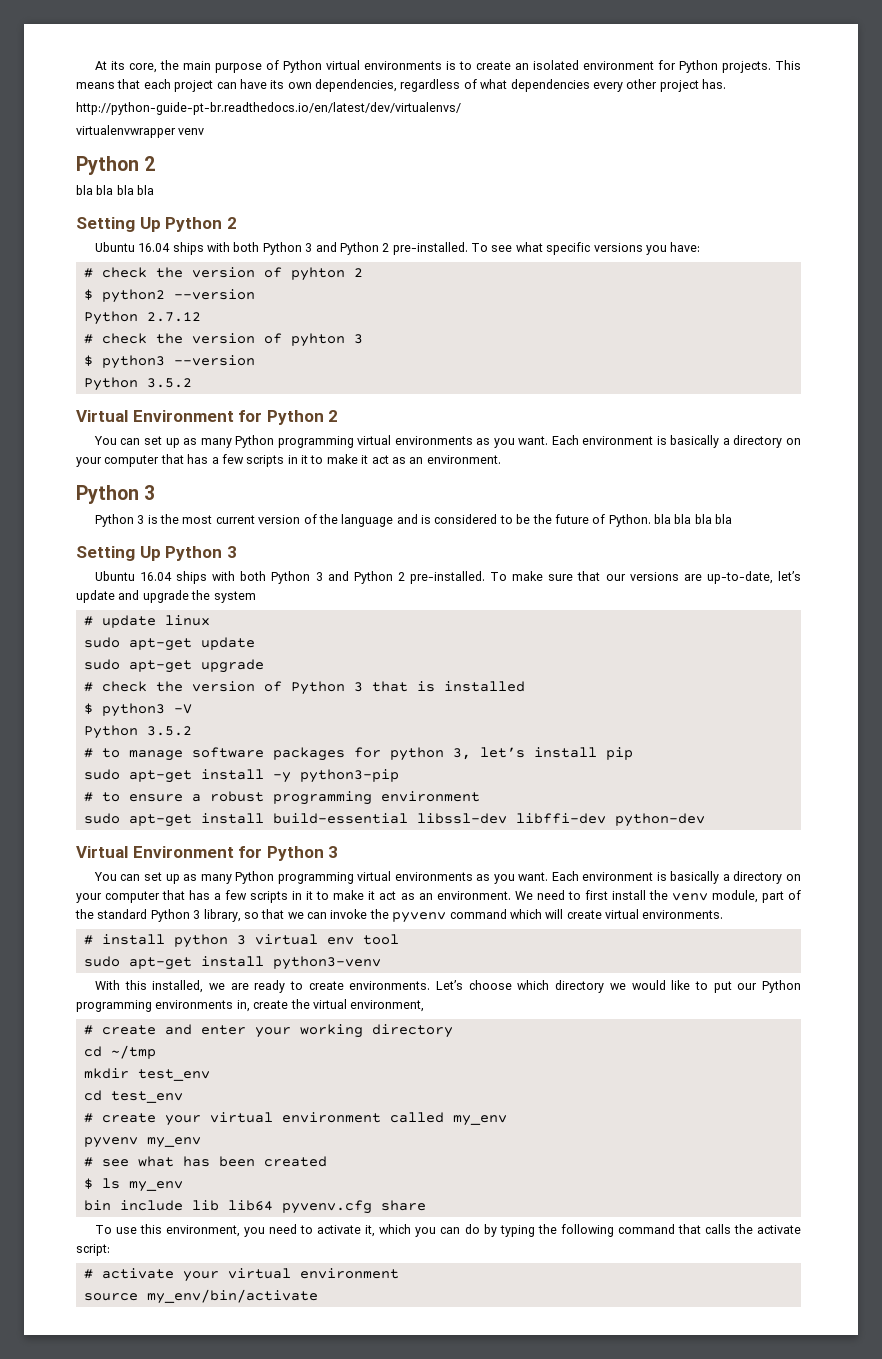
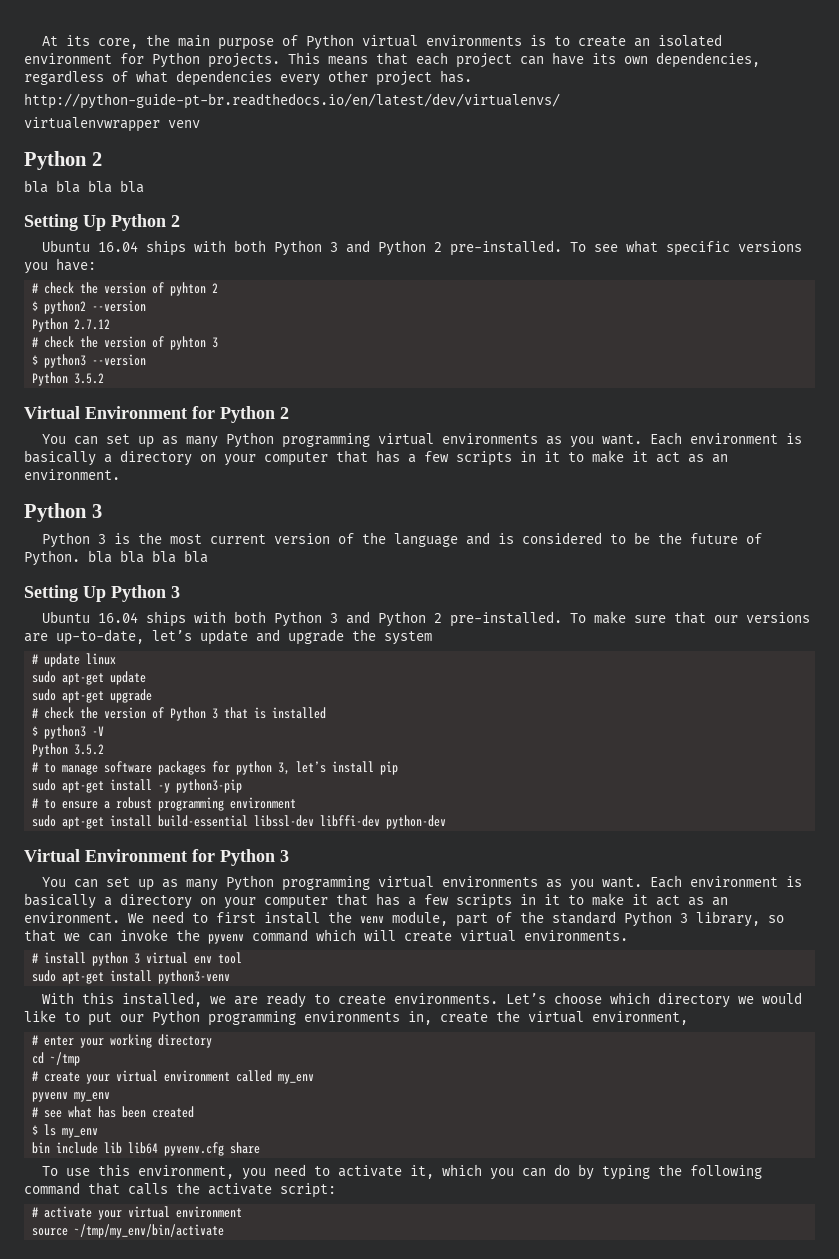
- # create and enter your working directory
+ # enter your working directory
- mkdir test_env
- cd test_env
- source my_env/bin/activate
+ source ~/tmp/my_env/bin/activate

